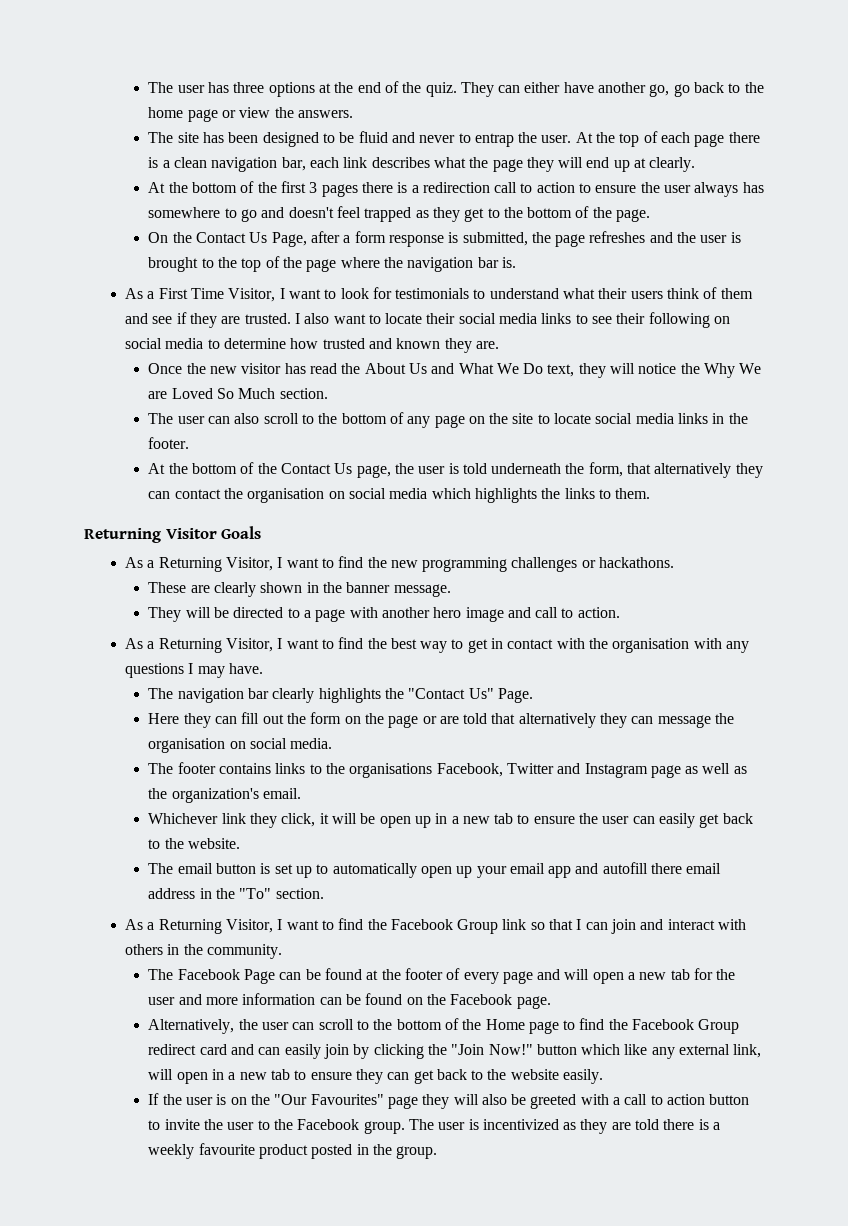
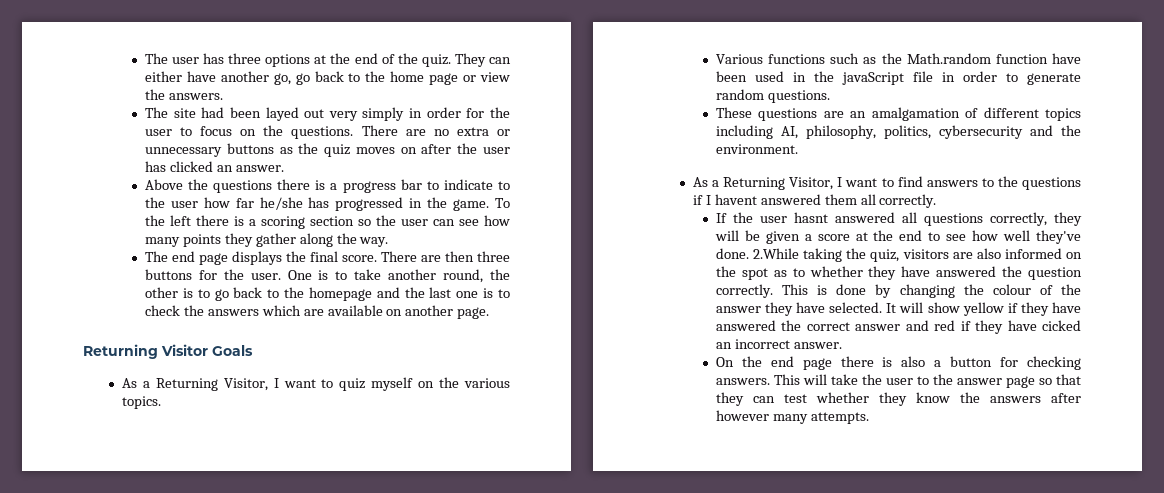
- The site has been designed to be fluid and never to entrap the user. At the top of each page there is a clean navigation bar, each link describes what the page they will end up at clearly.
- At the bottom of the first 3 pages there is a redirection call to action to ensure the user always has somewhere to go and doesn't feel trapped as they get to the bottom of the page.
- On the Contact Us Page, after a form response is submitted, the page refreshes and the user is brought to the top of the page where the navigation bar is.
- As a First Time Visitor, I want to look for testimonials to understand what their users think of them and see if they are trusted. I also want to locate their social media links to see their following on social media to determine how trusted and known they are.
- Once the new visitor has read the About Us and What We Do text, they will notice the Why We are Loved So Much section.
- The user can also scroll to the bottom of any page on the site to locate social media links in the footer.
- At the bottom of the Contact Us page, the user is told underneath the form, that alternatively they can contact the organisation on social media which highlights the links to them.
+ The site had been layed out very simply in order for the user to focus on the questions. There are no extra or unnecessary buttons as the quiz moves on after the user has clicked an answer.
+ Above the questions there is a progress bar to indicate to the user how far he/she has progressed in the game. To the left there is a scoring section so the user can see how many points they gather along the way.
+ The end page displays the final score. There are then three buttons for the user. One is to take another round, the other is to go back to the homepage and the last one is to check the answers which are available on another page.
- As a Returning Visitor, I want to find the new programming challenges or hackathons.
- These are clearly shown in the banner message.
- They will be directed to a page with another hero image and call to action.
- As a Returning Visitor, I want to find the best way to get in contact with the organisation with any questions I may have.
- The navigation bar clearly highlights the "Contact Us" Page.
- Here they can fill out the form on the page or are told that alternatively they can message the organisation on social media.
- The footer contains links to the organisations Facebook, Twitter and Instagram page as well as the organization's email.
- Whichever link they click, it will be open up in a new tab to ensure the user can easily get back to the website.
- The email button is set up to automatically open up your email app and autofill there email address in the "To" section.
- As a Returning Visitor, I want to find the Facebook Group link so that I can join and interact with others in the community.
- The Facebook Page can be found at the footer of every page and will open a new tab for the user and more information can be found on the Facebook page.
- Alternatively, the user can scroll to the bottom of the Home page to find the Facebook Group redirect card and can easily join by clicking the "Join Now!" button which like any external link, will open in a new tab to ensure they can get back to the website easily.
- If the user is on the "Our Favourites" page they will also be greeted with a call to action button to invite the user to the Facebook group. The user is incentivized as they are told there is a weekly favourite product posted in the group.
+ As a Returning Visitor, I want to quiz myself on the various topics.
+ Various functions such as the Math.random function have been used in the javaScript file in order to generate random questions.
+ These questions are an amalgamation of different topics including AI, philosophy, politics, cybersecurity and the environment.
+ As a Returning Visitor, I want to find answers to the questions if I havent answered them all correctly.
+ If the user hasnt answered all questions correctly, they will be given a score at the end to see how well they've done. 2.While taking the quiz, visitors are also informed on the spot as to whether they have answered the question correctly. This is done by changing the colour of the answer they have selected. It will show yellow if they have answered the correct answer and red if they have cicked an incorrect answer.
+ On the end page there is also a button for checking answers. This will take the user to the answer page so that they can test whether they know the answers after however many attempts.

